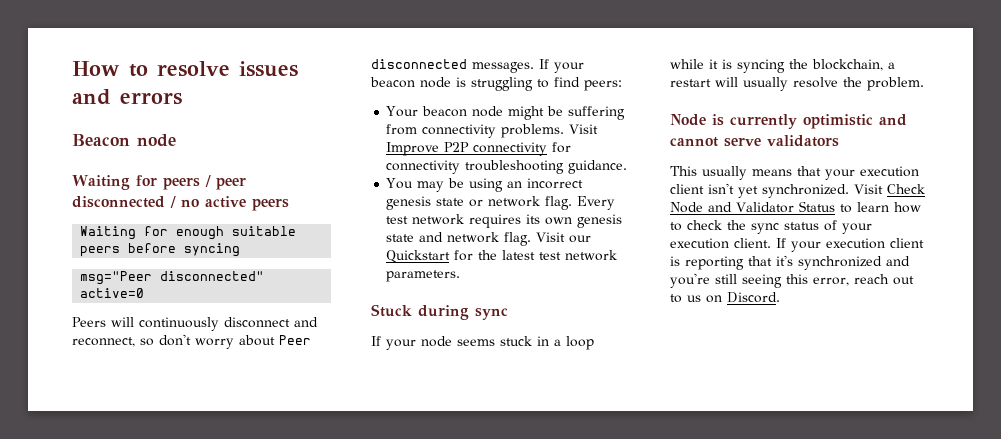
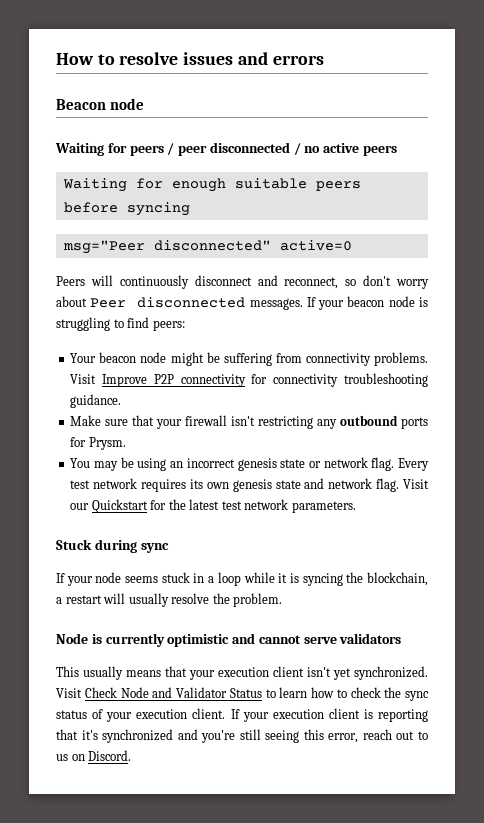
+ Make sure that your firewall isn't restricting any outbound ports for Prysm.

